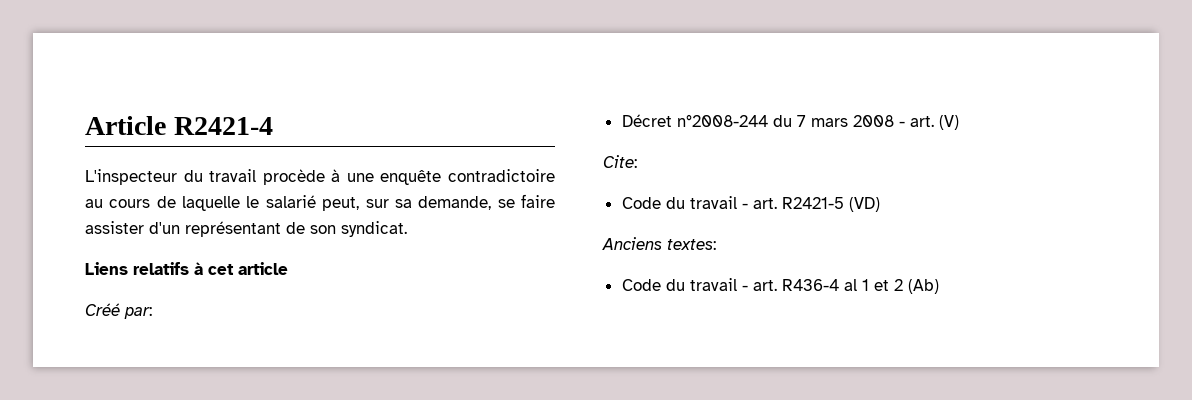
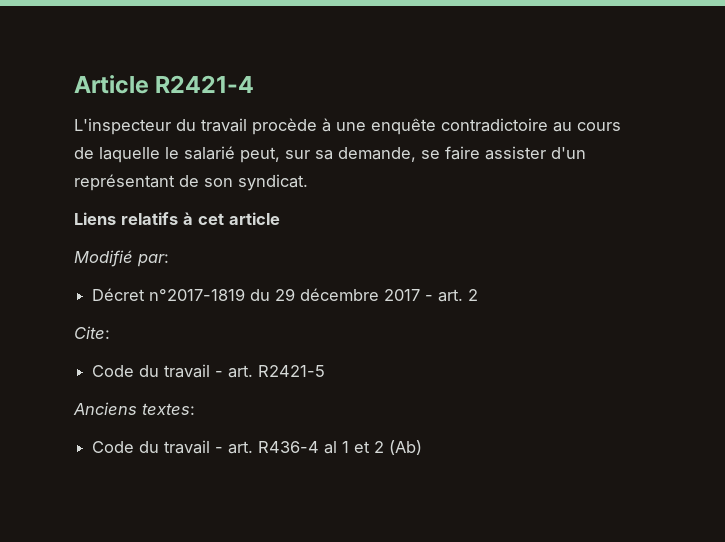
- Créé par:
+ Modifié par:
- Décret n°2008-244 du 7 mars 2008 - art. (V)
+ Décret n°2017-1819 du 29 décembre 2017 - art. 2
- Code du travail - art. R2421-5 (VD)
+ Code du travail - art. R2421-5

